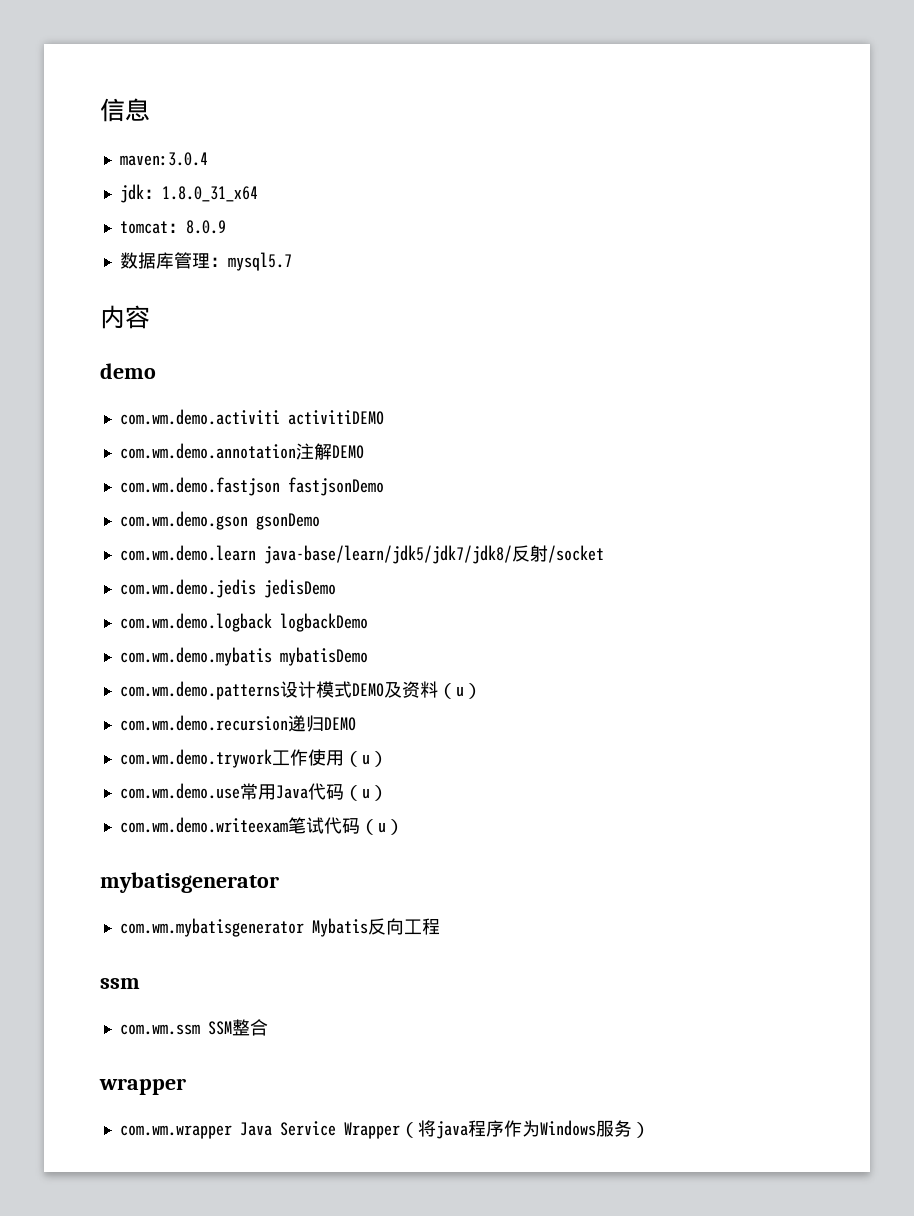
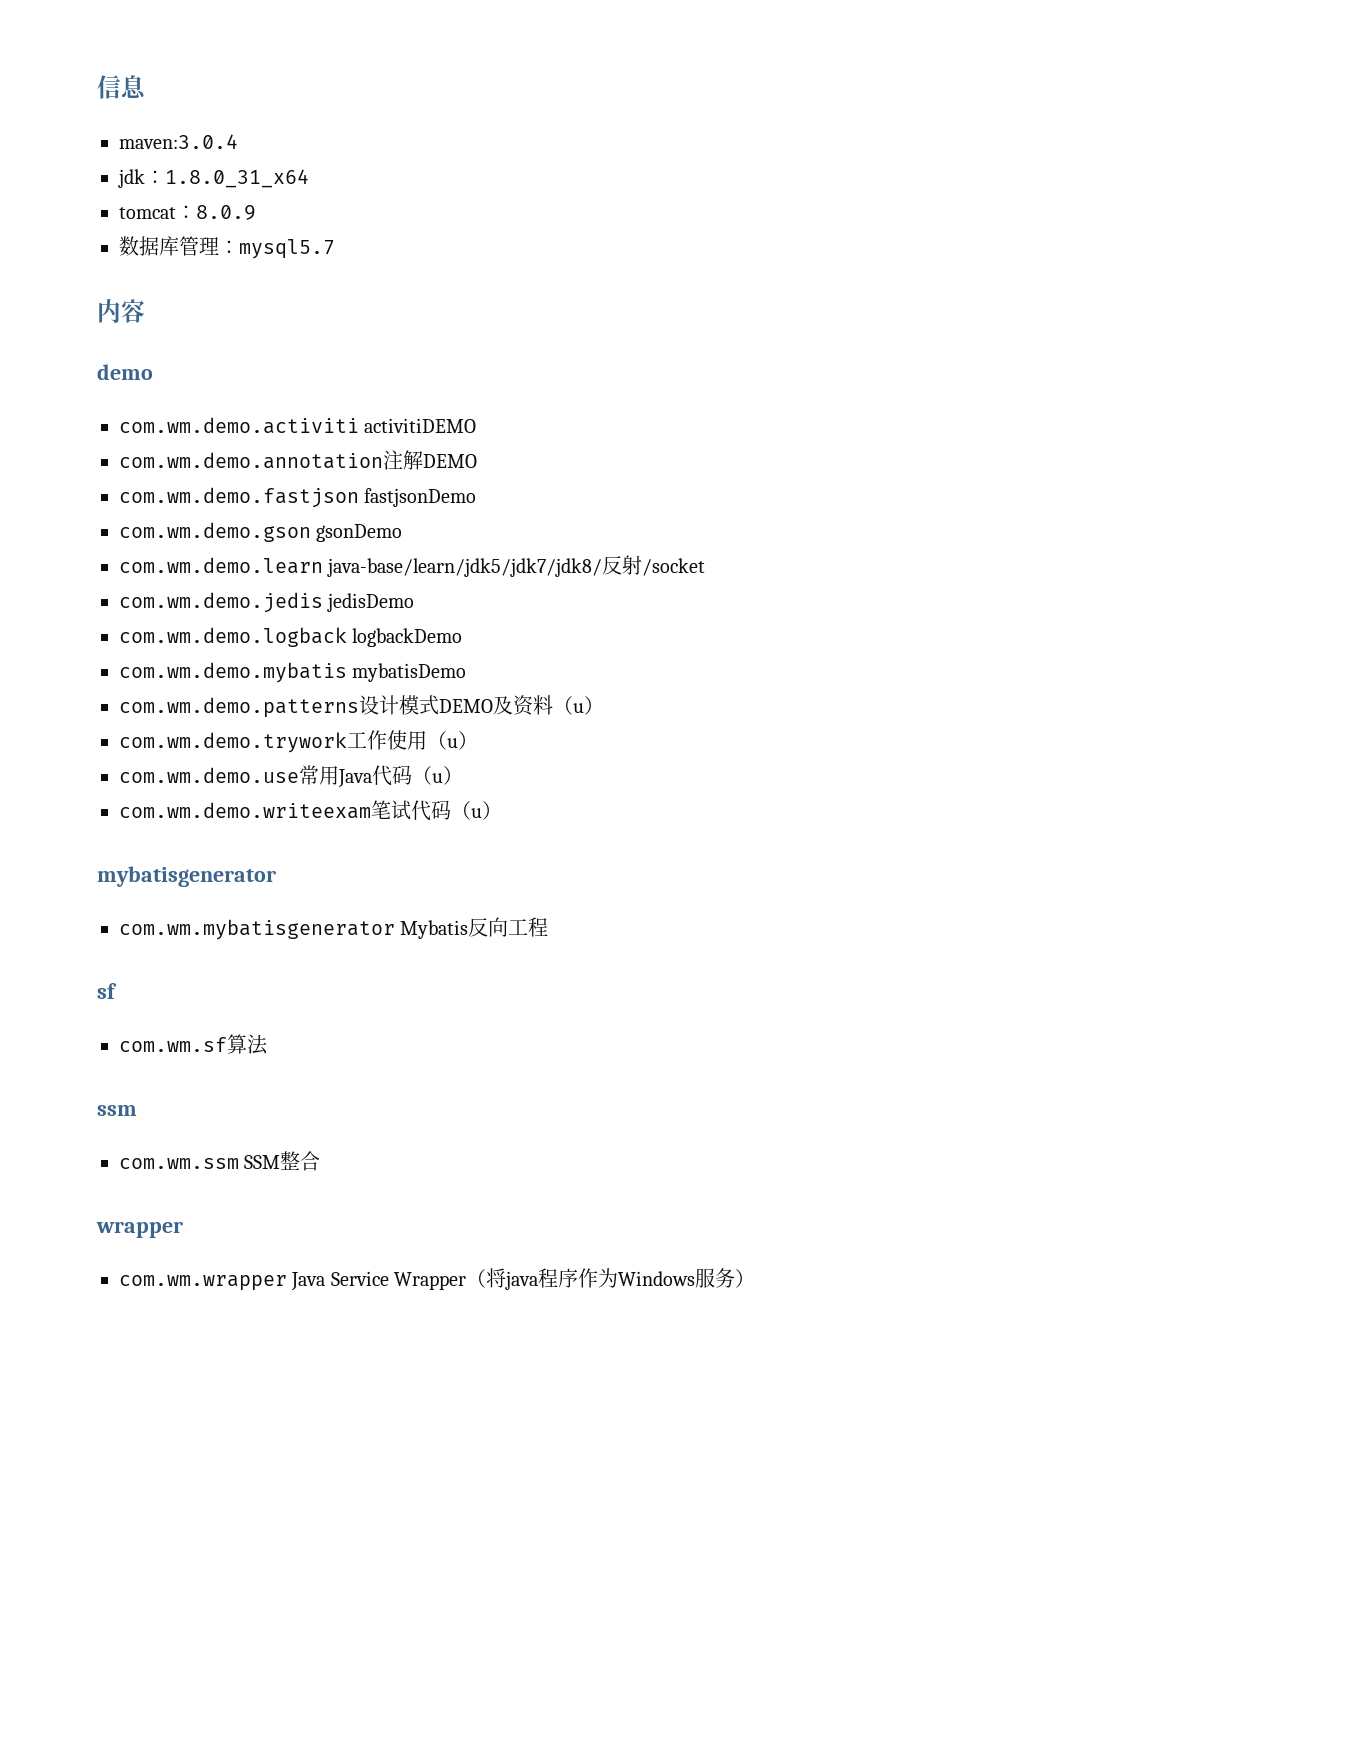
- com.wm.demo.recursion递归DEMO
+ sf
+ com.wm.sf算法

